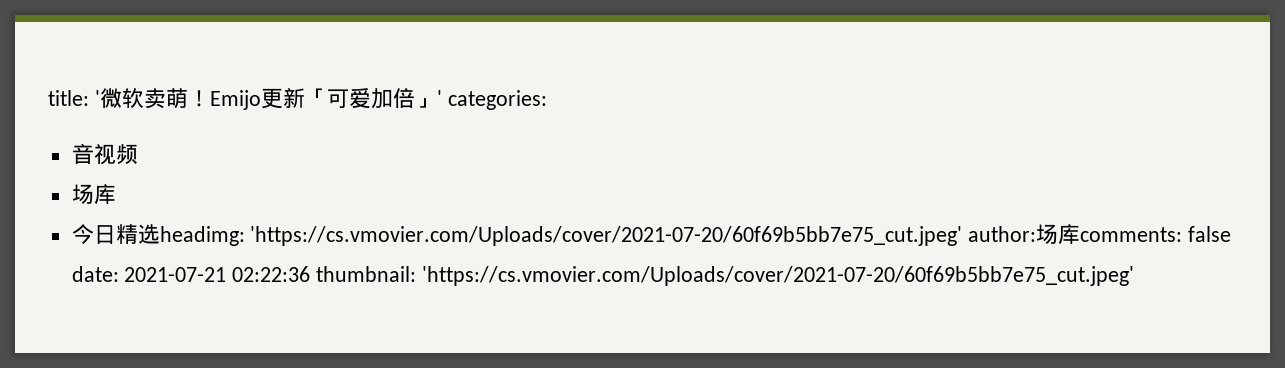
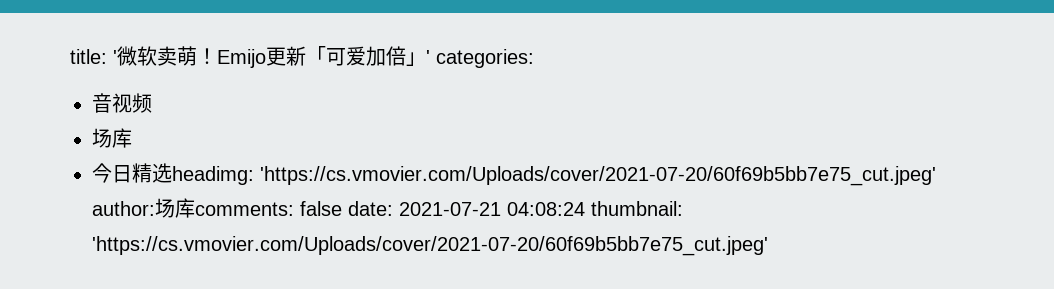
- 今日精选headimg: 'https://cs.vmovier.com/Uploads/cover/2021-07-20/60f69b5bb7e75_cut.jpeg' author:场库comments: false date: 2021-07-21 02:22:36 thumbnail: 'https://cs.vmovier.com/Uploads/cover/2021-07-20/60f69b5bb7e75_cut.jpeg'
+ 今日精选headimg: 'https://cs.vmovier.com/Uploads/cover/2021-07-20/60f69b5bb7e75_cut.jpeg' author:场库comments: false date: 2021-07-21 04:08:24 thumbnail: 'https://cs.vmovier.com/Uploads/cover/2021-07-20/60f69b5bb7e75_cut.jpeg'

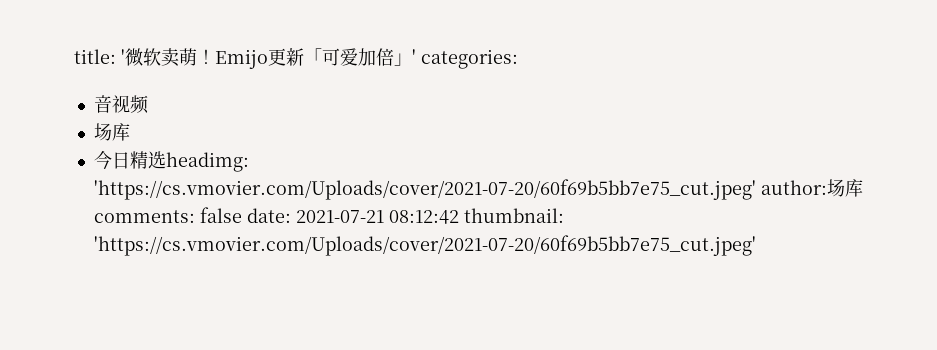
- 今日精选headimg: 'https://cs.vmovier.com/Uploads/cover/2021-07-20/60f69b5bb7e75_cut.jpeg' author:场库comments: false date: 2021-07-21 04:08:24 thumbnail: 'https://cs.vmovier.com/Uploads/cover/2021-07-20/60f69b5bb7e75_cut.jpeg'
+ 今日精选headimg: 'https://cs.vmovier.com/Uploads/cover/2021-07-20/60f69b5bb7e75_cut.jpeg' author:场库comments: false date: 2021-07-21 08:12:42 thumbnail: 'https://cs.vmovier.com/Uploads/cover/2021-07-20/60f69b5bb7e75_cut.jpeg'

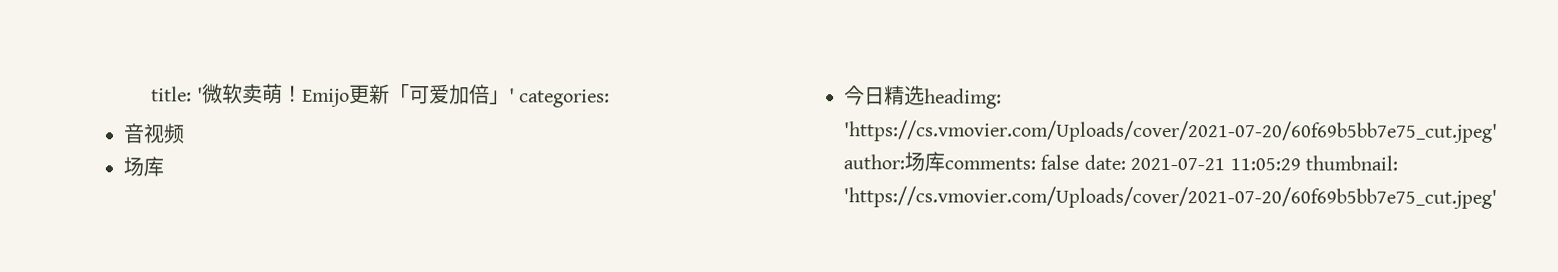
- 今日精选headimg: 'https://cs.vmovier.com/Uploads/cover/2021-07-20/60f69b5bb7e75_cut.jpeg' author:场库comments: false date: 2021-07-21 08:12:42 thumbnail: 'https://cs.vmovier.com/Uploads/cover/2021-07-20/60f69b5bb7e75_cut.jpeg'
+ 今日精选headimg: 'https://cs.vmovier.com/Uploads/cover/2021-07-20/60f69b5bb7e75_cut.jpeg' author:场库comments: false date: 2021-07-21 11:05:29 thumbnail: 'https://cs.vmovier.com/Uploads/cover/2021-07-20/60f69b5bb7e75_cut.jpeg'

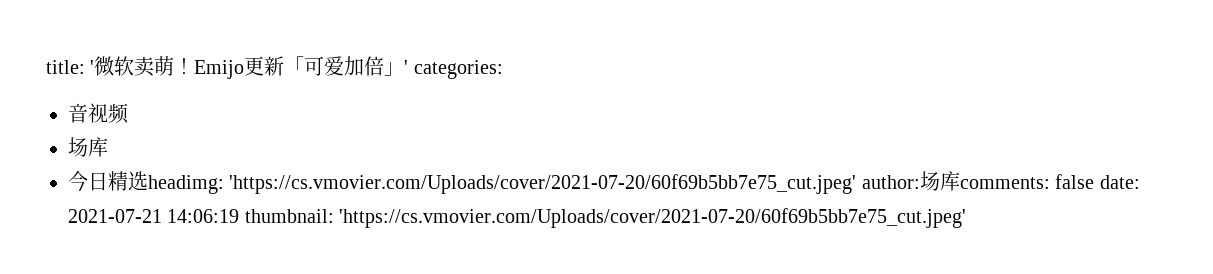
- 今日精选headimg: 'https://cs.vmovier.com/Uploads/cover/2021-07-20/60f69b5bb7e75_cut.jpeg' author:场库comments: false date: 2021-07-21 11:05:29 thumbnail: 'https://cs.vmovier.com/Uploads/cover/2021-07-20/60f69b5bb7e75_cut.jpeg'
+ 今日精选headimg: 'https://cs.vmovier.com/Uploads/cover/2021-07-20/60f69b5bb7e75_cut.jpeg' author:场库comments: false date: 2021-07-21 14:06:19 thumbnail: 'https://cs.vmovier.com/Uploads/cover/2021-07-20/60f69b5bb7e75_cut.jpeg'

